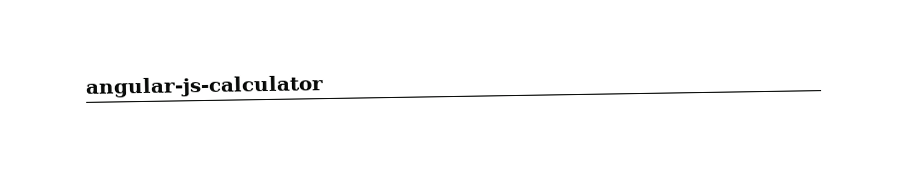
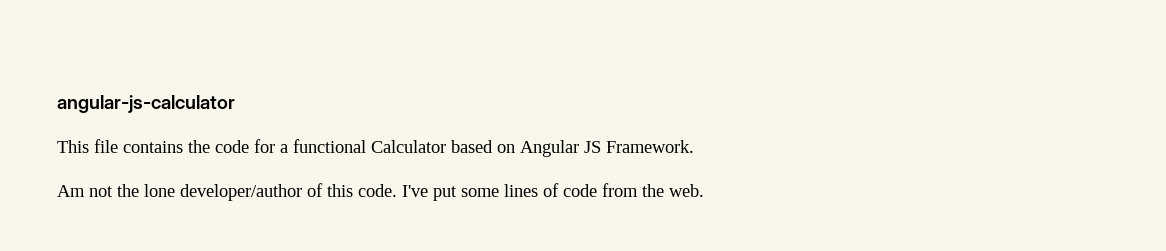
+ This file contains the code for a functional Calculator based on Angular JS Framework.
+ Am not the lone developer/author of this code. I've put some lines of code from the web.

